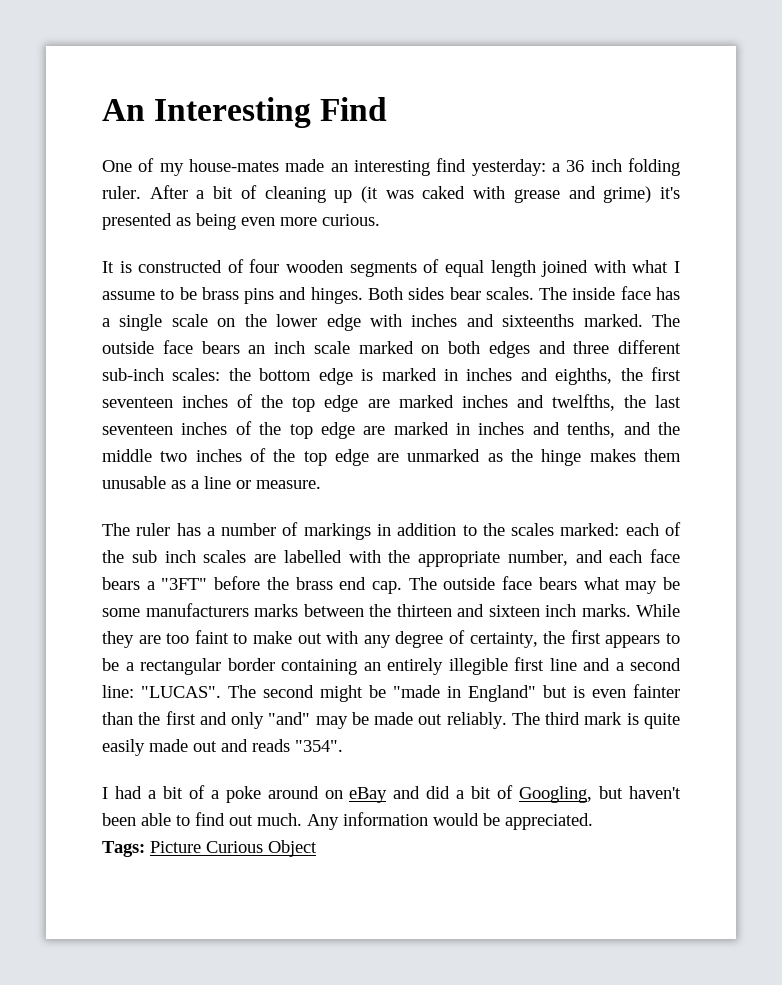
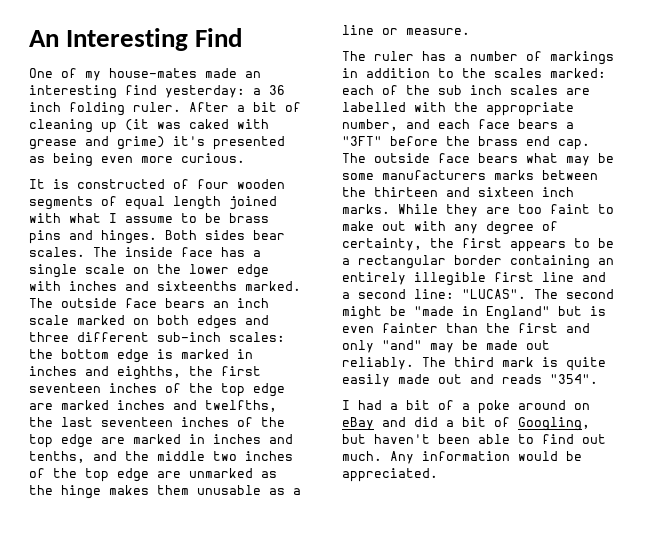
- Tags: Picture Curious Object

